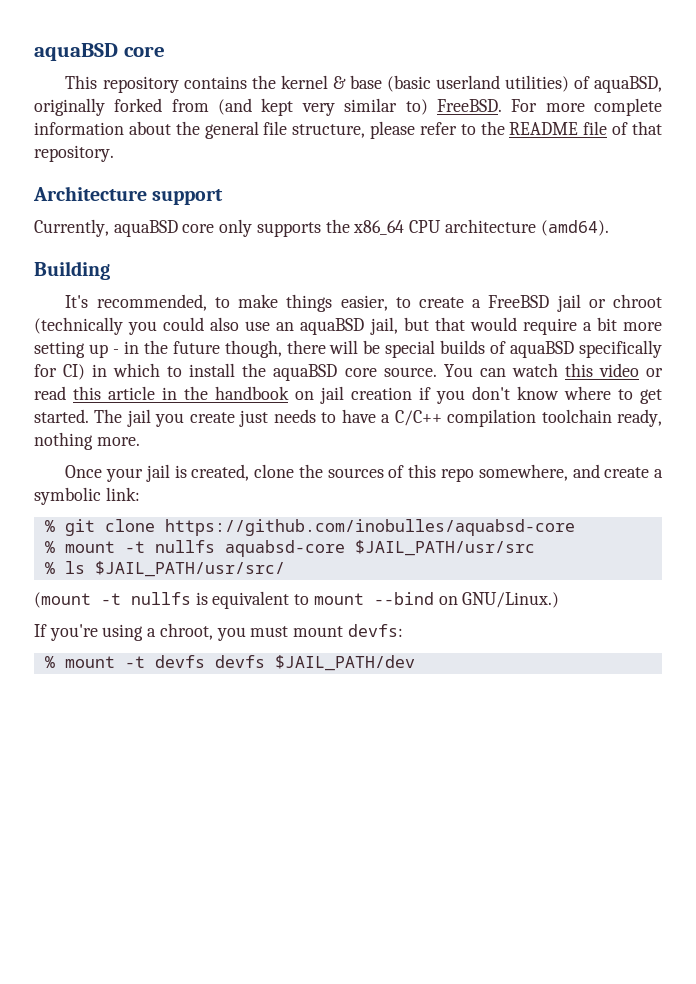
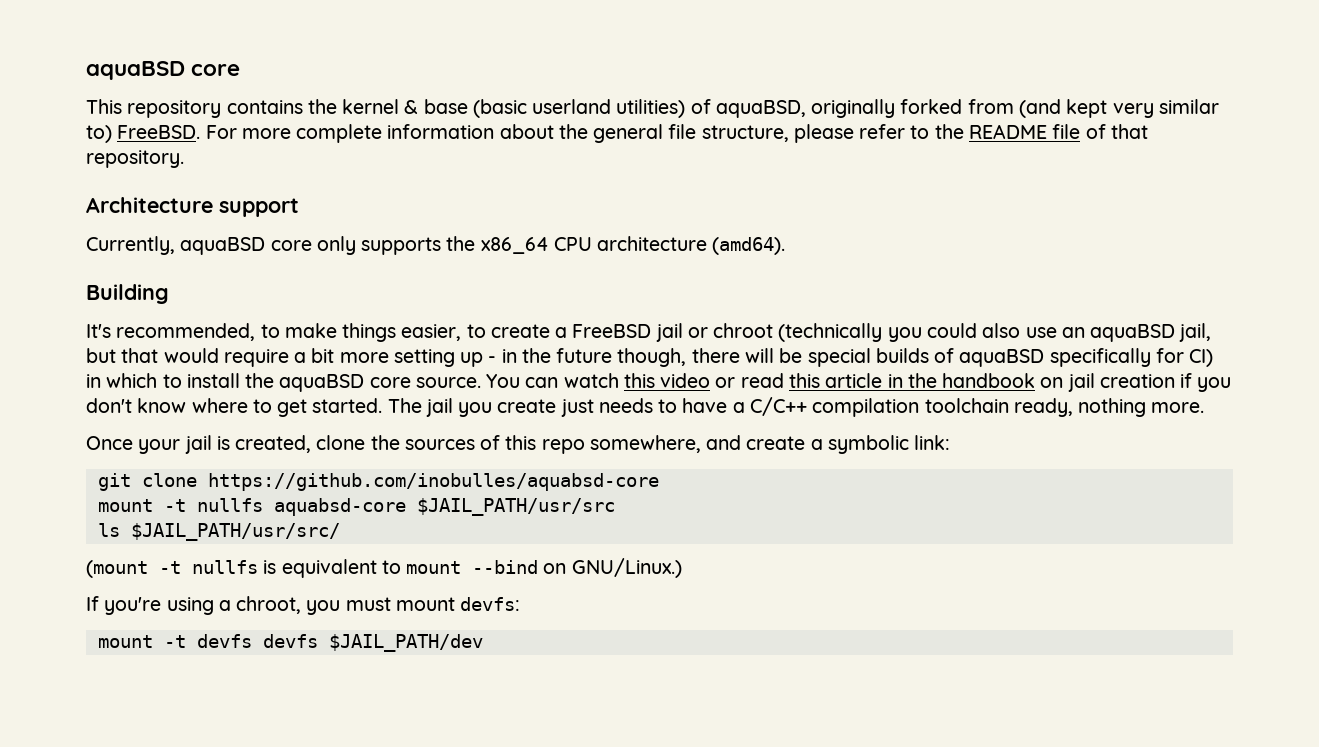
- % git clone https://github.com/inobulles/aquabsd-core
+ git clone https://github.com/inobulles/aquabsd-core
- % mount -t nullfs aquabsd-core $JAIL_PATH/usr/src
+ mount -t nullfs aquabsd-core $JAIL_PATH/usr/src
- % ls $JAIL_PATH/usr/src/
+ ls $JAIL_PATH/usr/src/
- % mount -t devfs devfs $JAIL_PATH/dev
+ mount -t devfs devfs $JAIL_PATH/dev

